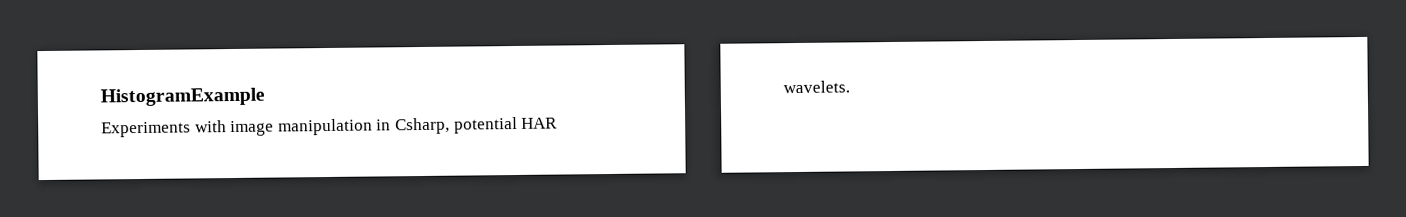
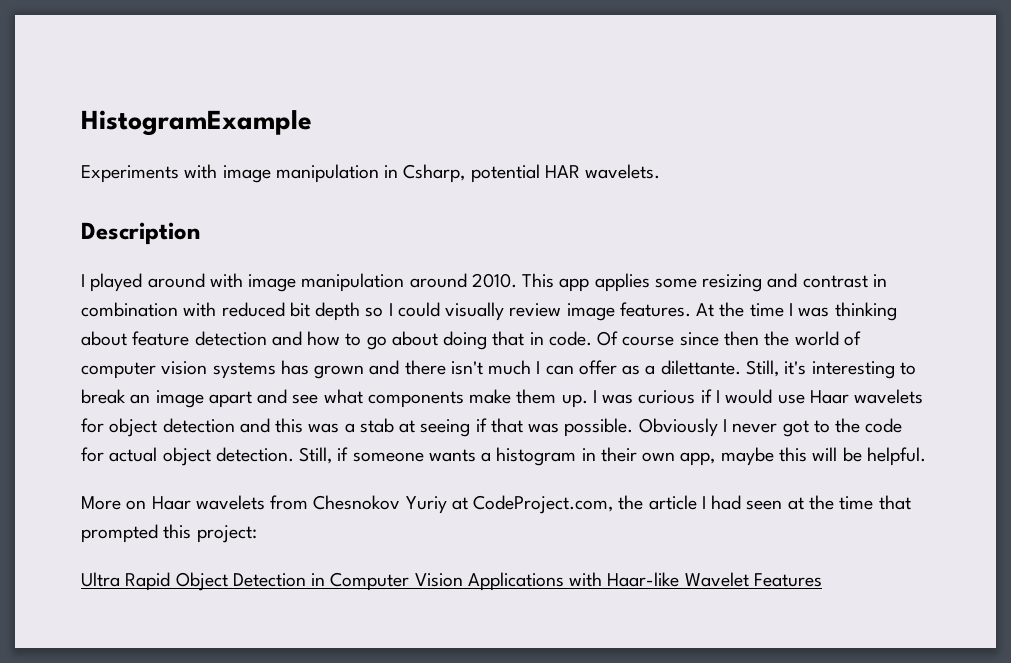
+ Description
+ I played around with image manipulation around 2010. This app applies some resizing and contrast in combination with reduced bit depth so I could visually review image features. At the time I was thinking about feature detection and how to go about doing that in code. Of course since then the world of computer vision systems has grown and there isn't much I can offer as a dilettante. Still, it's interesting to break an image apart and see what components make them up. I was curious if I would use Haar wavelets for object detection and this was a stab at seeing if that was possible. Obviously I never got to the code for actual object detection. Still, if someone wants a histogram in their own app, maybe this will be helpful.
+ More on Haar wavelets from Chesnokov Yuriy at CodeProject.com, the article I had seen at the time that prompted this project:
+ Ultra Rapid Object Detection in Computer Vision Applications with Haar-like Wavelet Features

